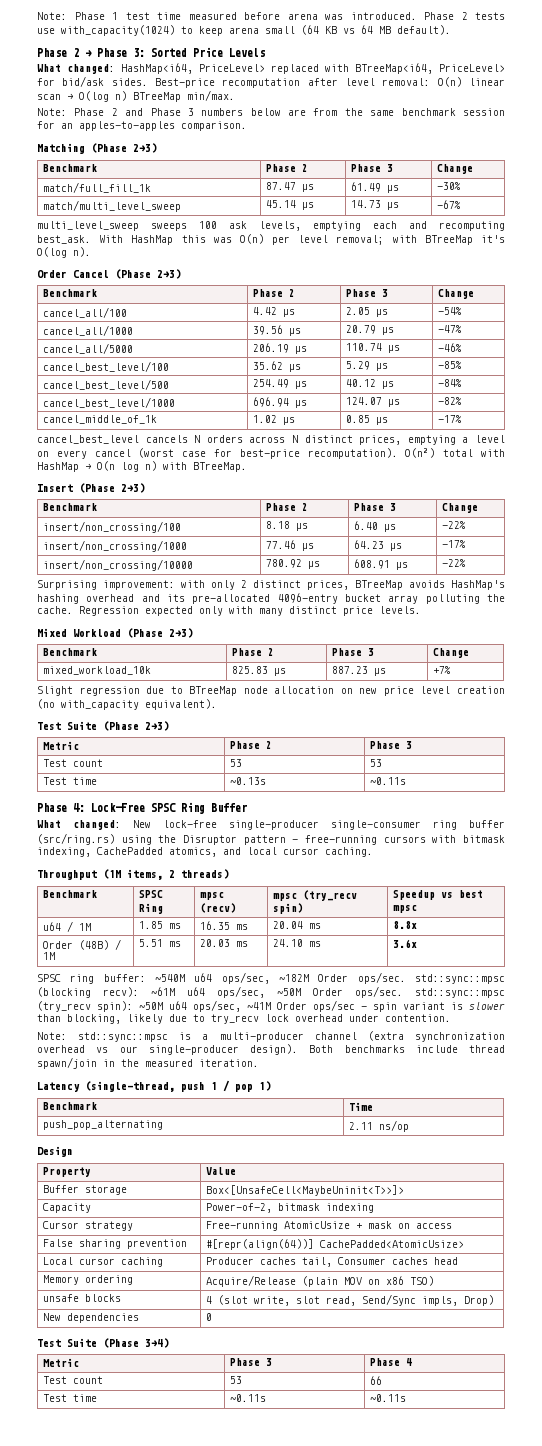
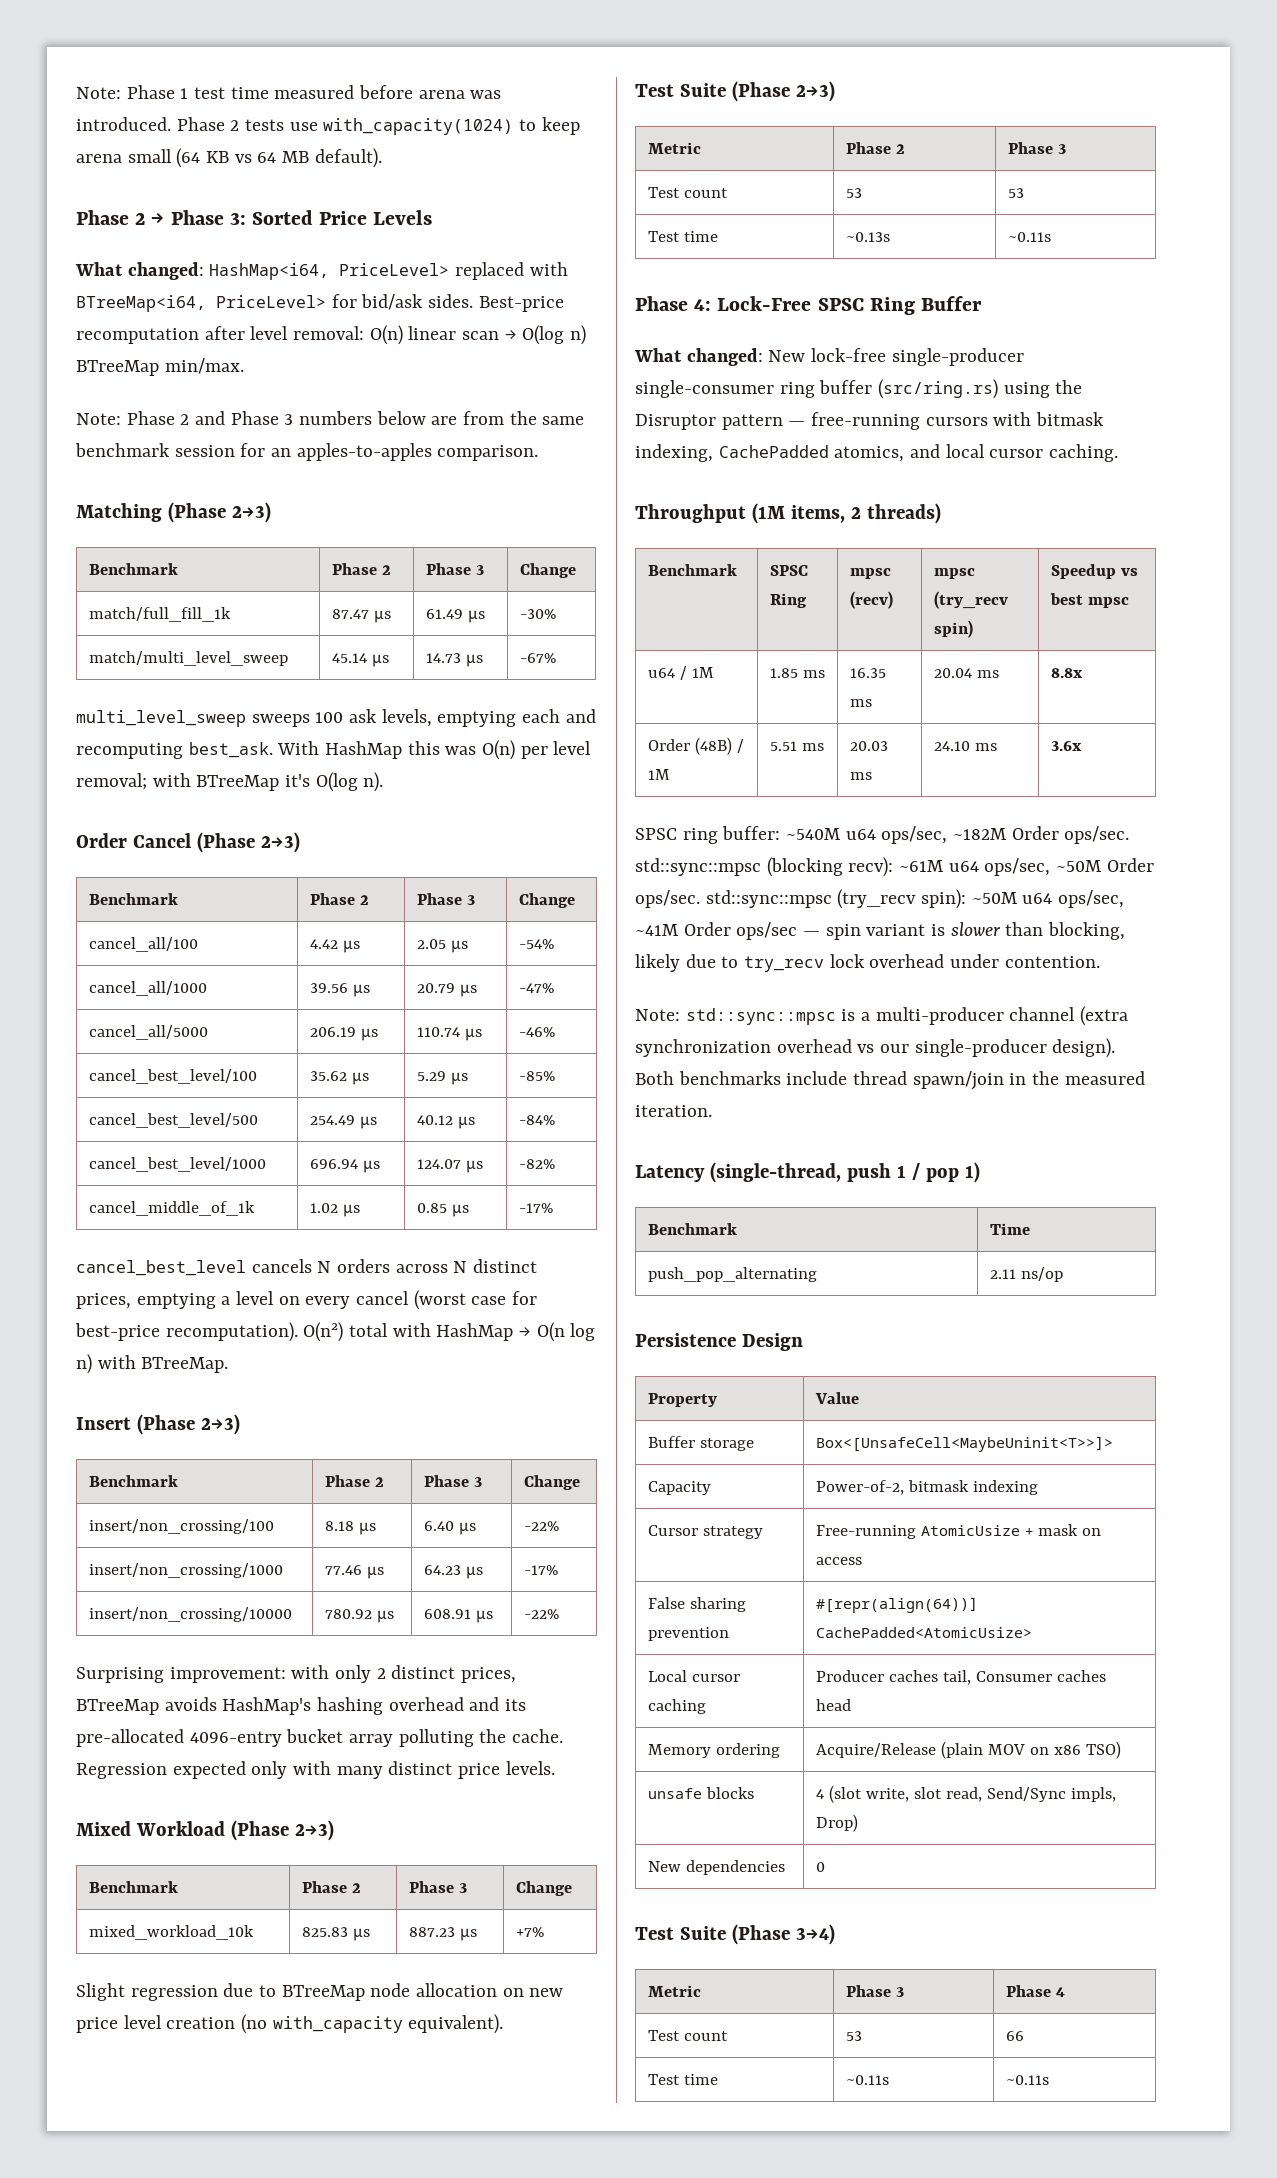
- Design
+ Persistence Design

